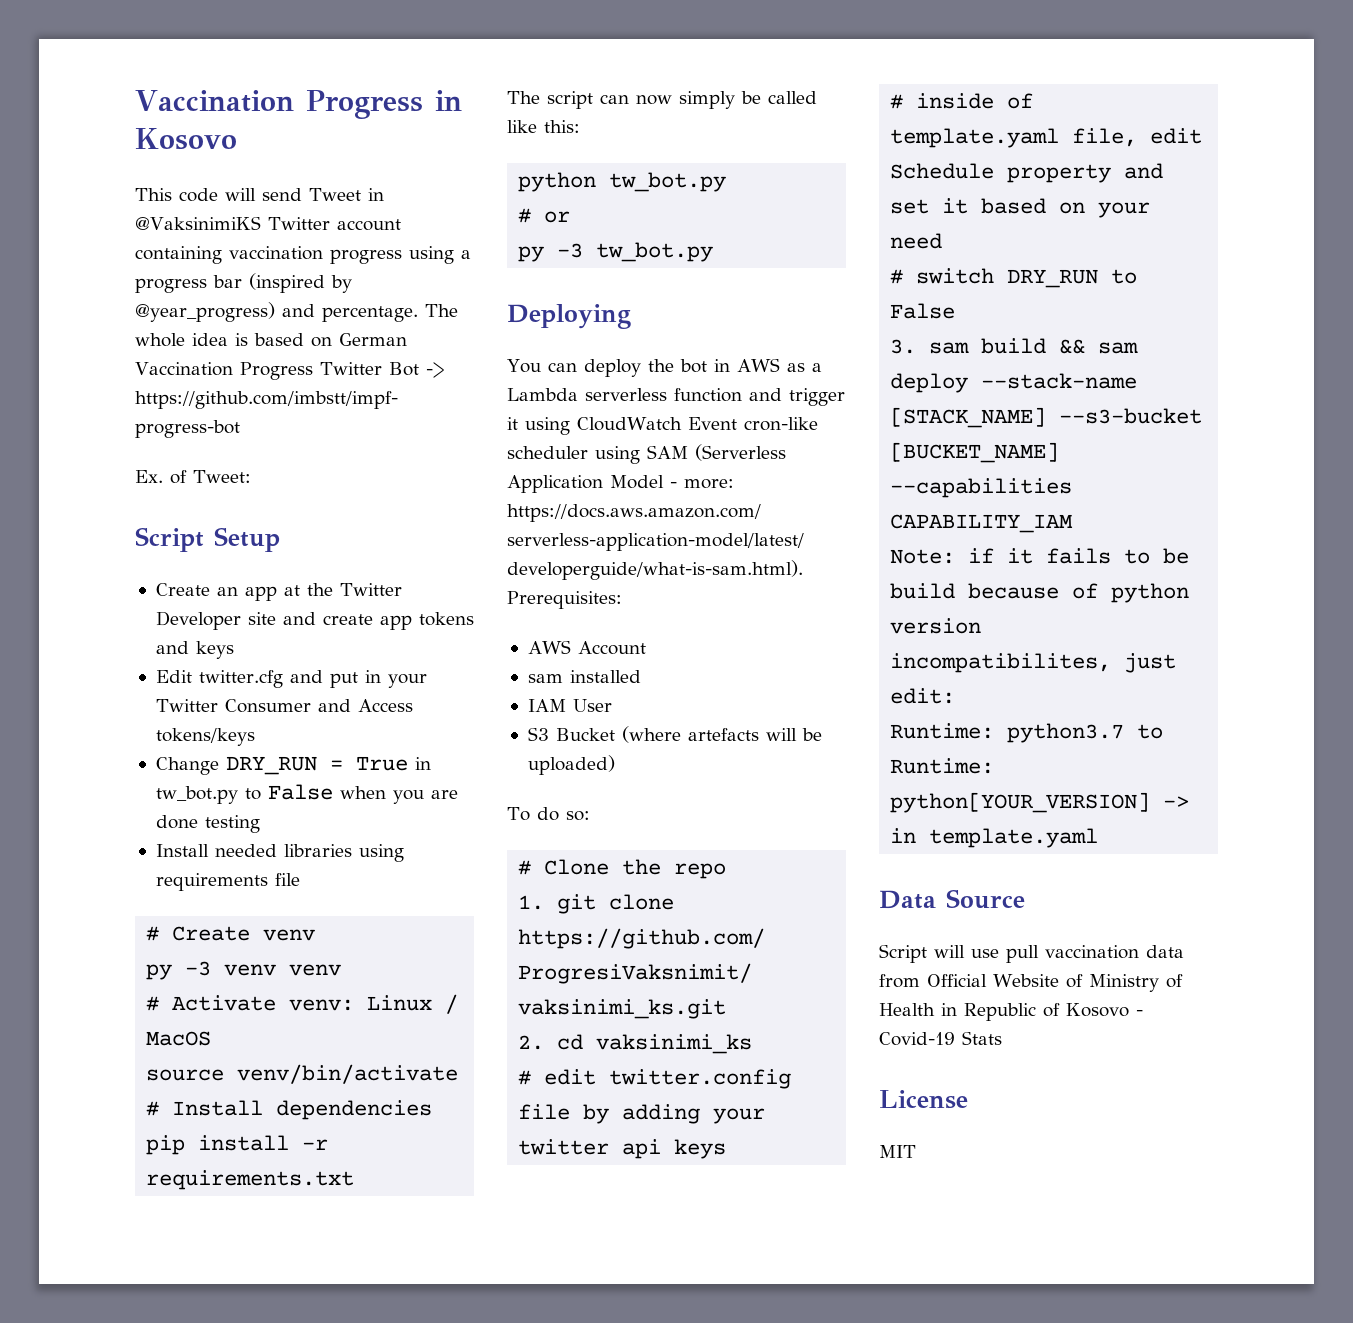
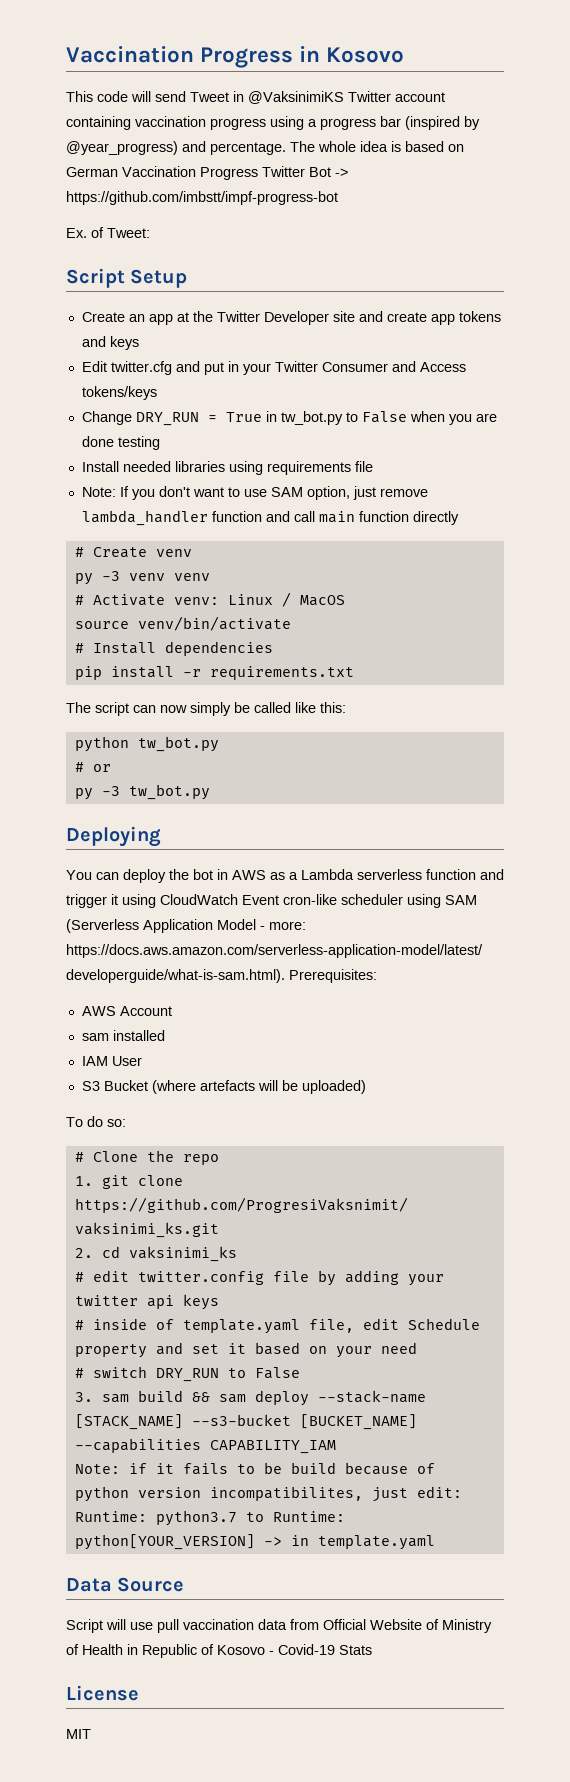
+ Note: If you don't want to use SAM option, just remove lambda_handler function and call main function directly

